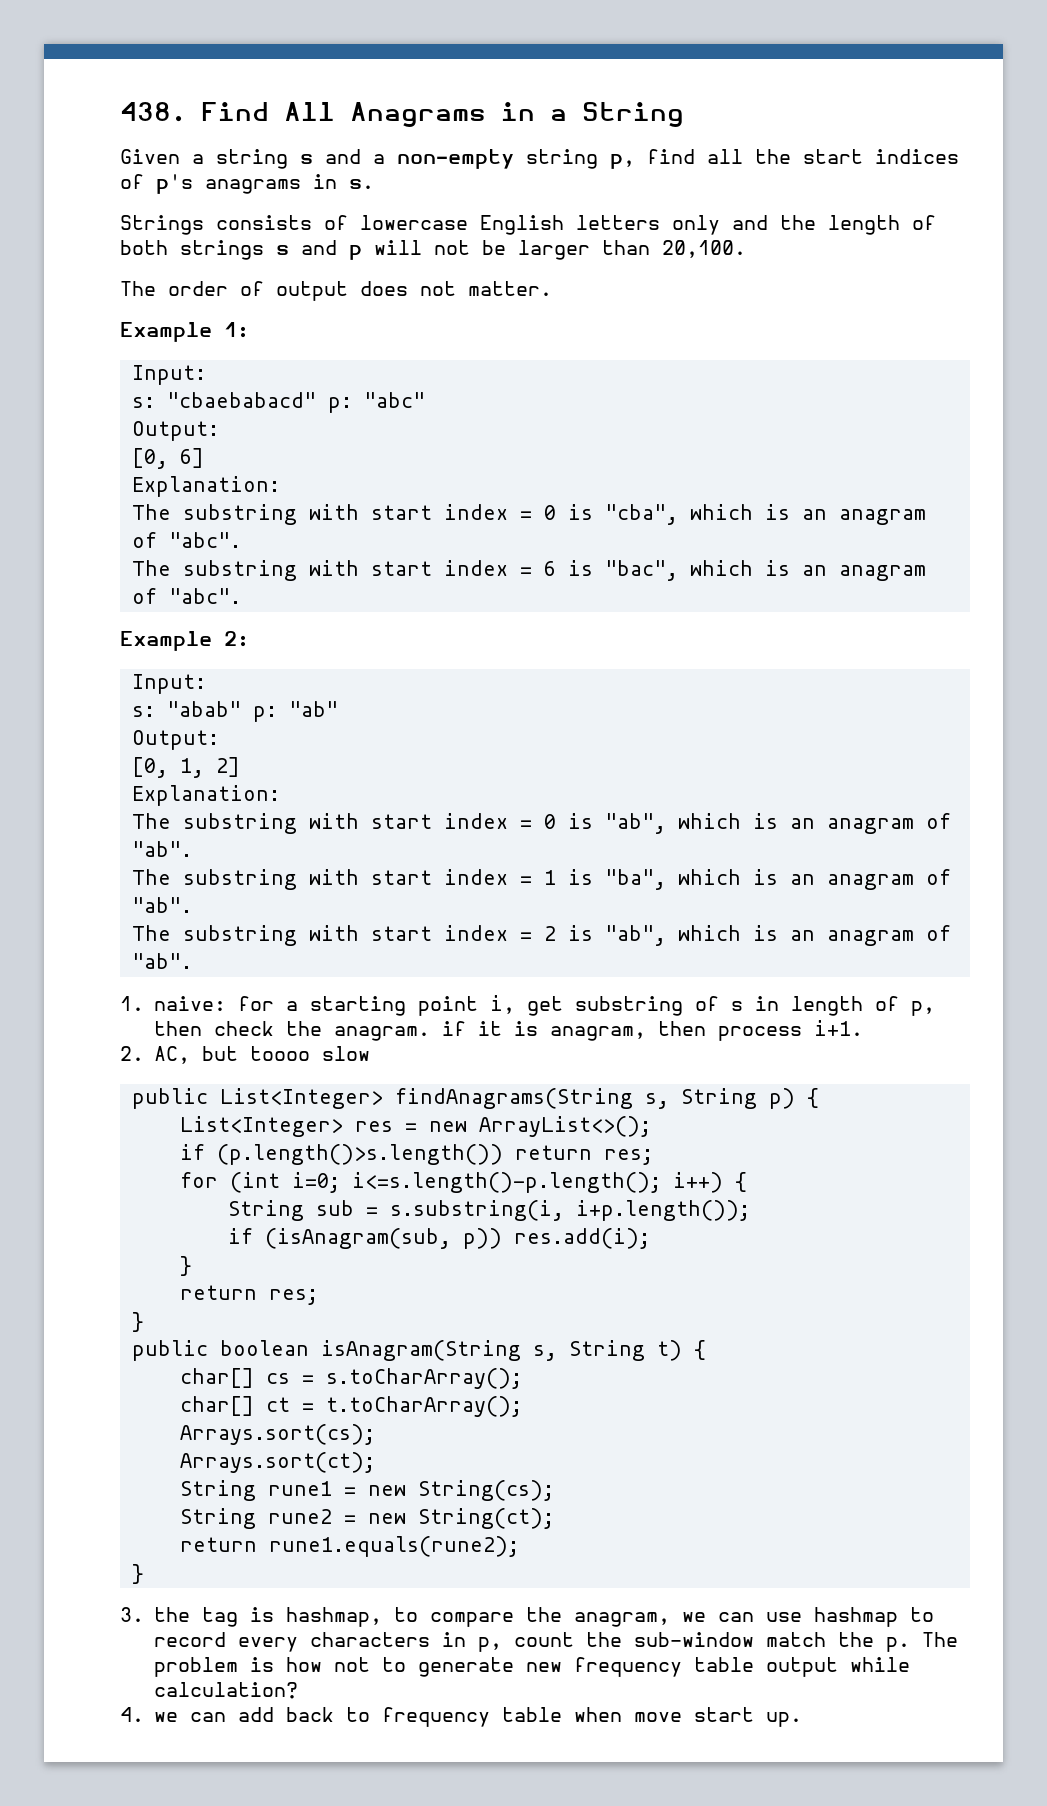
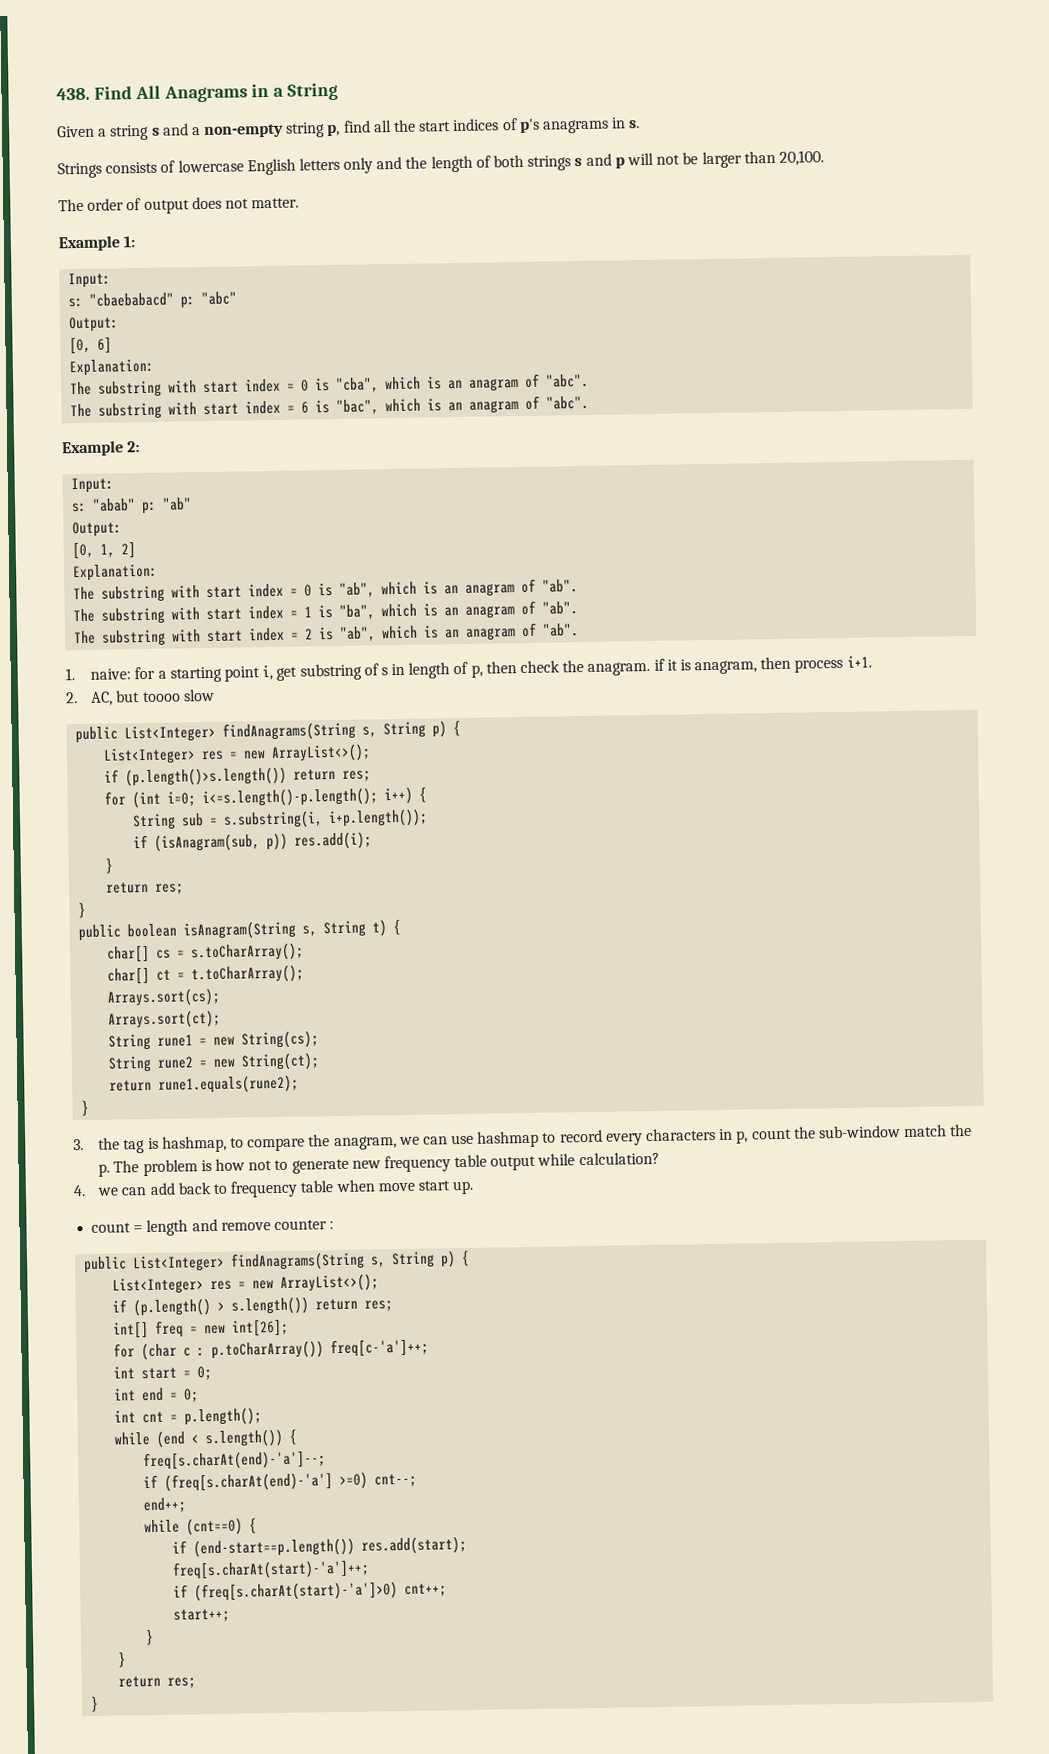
+ count = length and remove counter :
+ public List<Integer> findAnagrams(String s, String p) {
+ List<Integer> res = new ArrayList<>();
+ if (p.length() > s.length()) return res;
+ int[] freq = new int[26];
+ for (char c : p.toCharArray()) freq[c-'a']++;
+ int start = 0;
+ int end = 0;
+ int cnt = p.length();
+ while (end < s.length()) {
+ freq[s.charAt(end)-'a']--;
+ if (freq[s.charAt(end)-'a'] >=0) cnt--;
+ end++;
+ while (cnt==0) {
+ if (end-start==p.length()) res.add(start);
+ freq[s.charAt(start)-'a']++;
+ if (freq[s.charAt(start)-'a']>0) cnt++;
+ start++;
+ }
+ }
+ return res;
+ }

